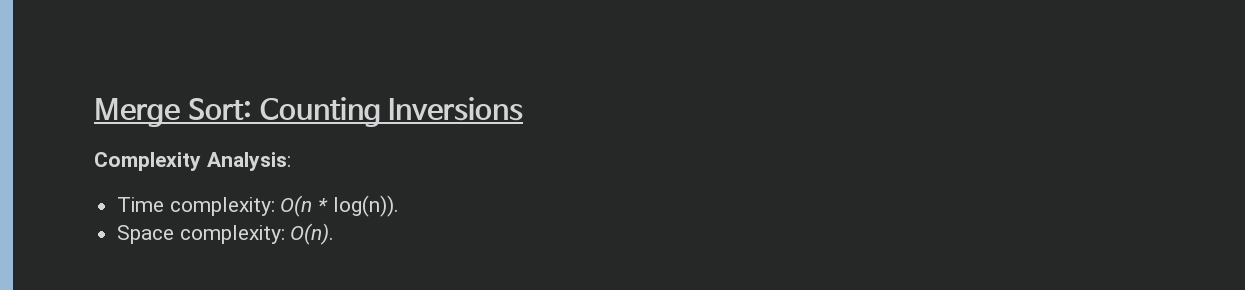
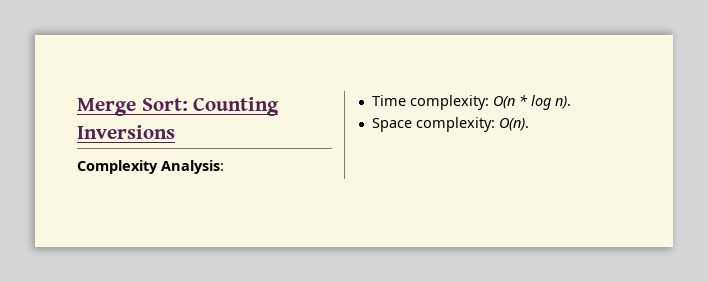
- Time complexity: O(n * log(n)).
+ Time complexity: O(n * log n).

